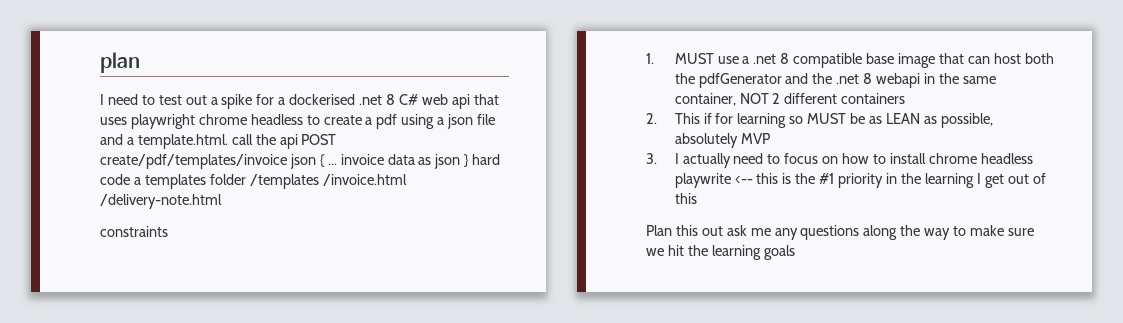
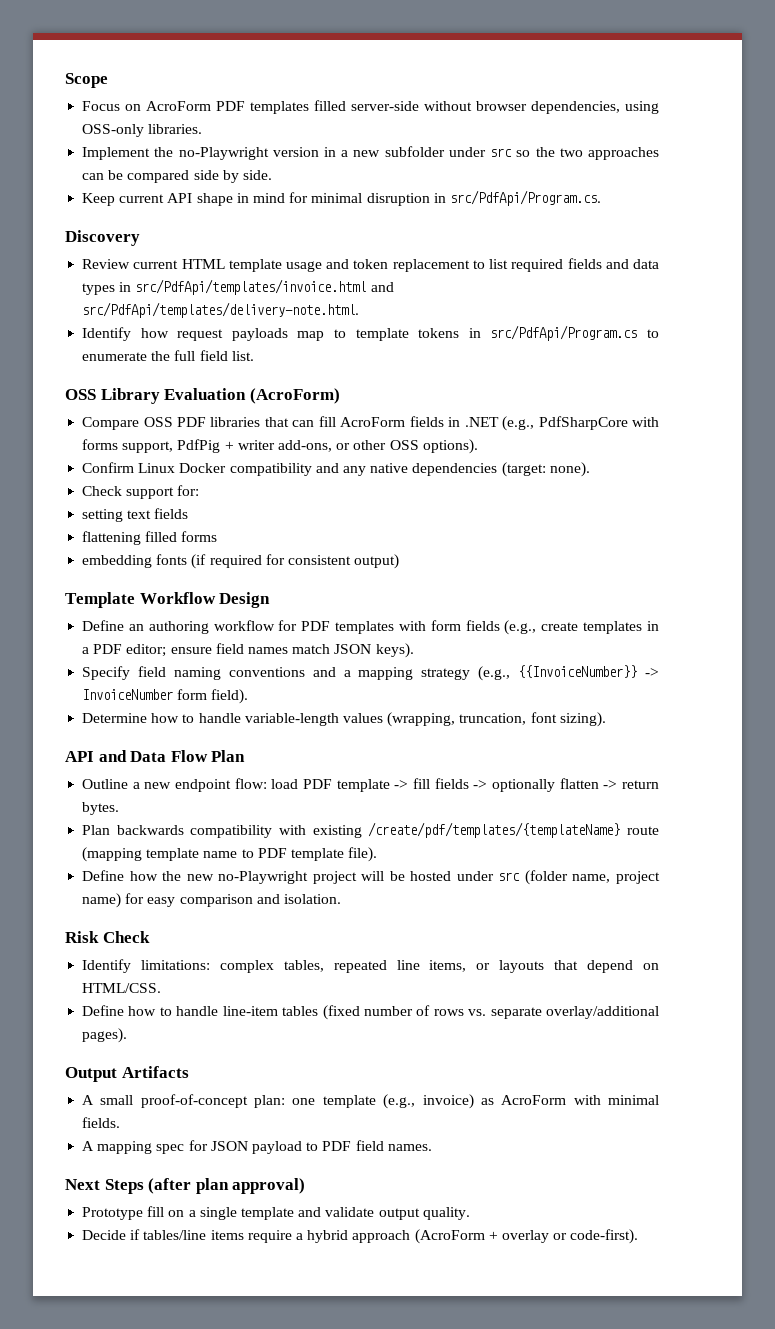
- plan
- I need to test out a spike for a dockerised .net 8 C# web api that uses playwright chrome headless to create a pdf using a json file and a template.html. call the api POST create/pdf/templates/invoice json { ... invoice data as json } hard code a templates folder /templates /invoice.html /delivery-note.html
- constraints
- 1. MUST use a .net 8 compatible base image that can host both the pdfGenerator and the .net 8 webapi in the same container, NOT 2 different containers
- 2. This if for learning so MUST be as LEAN as possible, absolutely MVP
- 3. I actually need to focus on how to install chrome headless playwrite <-- this is the #1 priority in the learning I get out of this
- Plan this out ask me any questions along the way to make sure we hit the learning goals
+ Scope
+ Focus on AcroForm PDF templates filled server-side without browser dependencies, using OSS-only libraries.
+ Implement the no-Playwright version in a new subfolder under src so the two approaches can be compared side by side.
+ Keep current API shape in mind for minimal disruption in src/PdfApi/Program.cs.
+ Discovery
+ Review current HTML template usage and token replacement to list required fields and data types in src/PdfApi/templates/invoice.html and src/PdfApi/templates/delivery-note.html.
+ Identify how request payloads map to template tokens in src/PdfApi/Program.cs to enumerate the full field list.
+ OSS Library Evaluation (AcroForm)
+ Compare OSS PDF libraries that can fill AcroForm fields in .NET (e.g., PdfSharpCore with forms support, PdfPig + writer add-ons, or other OSS options).
+ Confirm Linux Docker compatibility and any native dependencies (target: none).
+ Check support for:
+ setting text fields
+ flattening filled forms
+ embedding fonts (if required for consistent output)
+ Template Workflow Design
+ Define an authoring workflow for PDF templates with form fields (e.g., create templates in a PDF editor; ensure field names match JSON keys).
+ Specify field naming conventions and a mapping strategy (e.g., {{InvoiceNumber}} -> InvoiceNumber form field).
+ Determine how to handle variable-length values (wrapping, truncation, font sizing).
+ API and Data Flow Plan
+ Outline a new endpoint flow: load PDF template -> fill fields -> optionally flatten -> return bytes.
+ Plan backwards compatibility with existing /create/pdf/templates/{templateName} route (mapping template name to PDF template file).
+ Define how the new no-Playwright project will be hosted under src (folder name, project name) for easy comparison and isolation.
+ Risk Check
+ Identify limitations: complex tables, repeated line items, or layouts that depend on HTML/CSS.
+ Define how to handle line-item tables (fixed number of rows vs. separate overlay/additional pages).
+ Output Artifacts
+ A small proof-of-concept plan: one template (e.g., invoice) as AcroForm with minimal fields.
+ A mapping spec for JSON payload to PDF field names.
+ Next Steps (after plan approval)
+ Prototype fill on a single template and validate output quality.
+ Decide if tables/line items require a hybrid approach (AcroForm + overlay or code-first).

